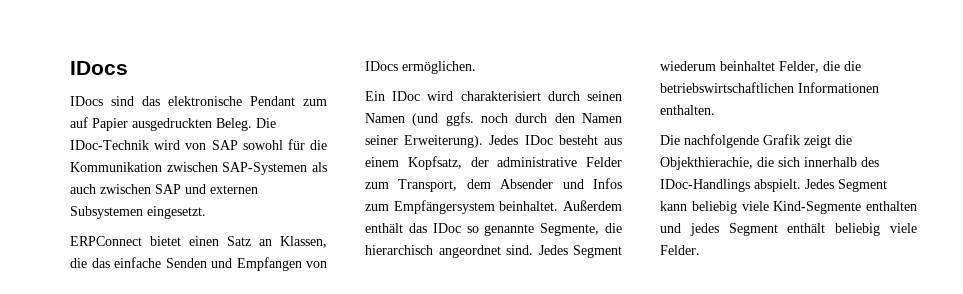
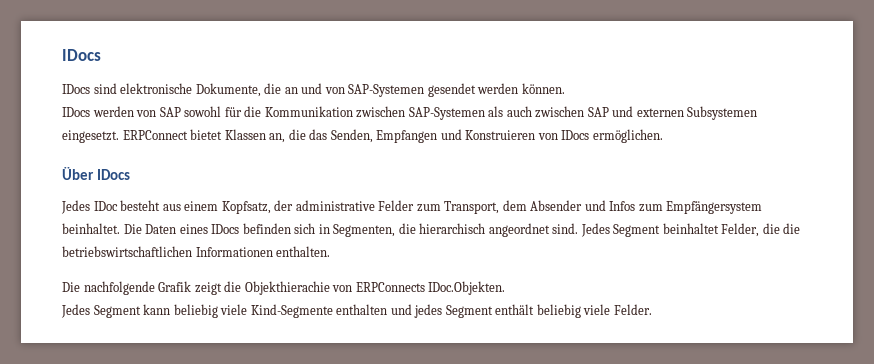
- IDocs sind das elektronische Pendant zum auf Papier ausgedruckten Beleg. Die IDoc-Technik wird von SAP sowohl für die Kommunikation zwischen SAP-Systemen als auch zwischen SAP und externen Subsystemen eingesetzt.
- ERPConnect bietet einen Satz an Klassen, die das einfache Senden und Empfangen von IDocs ermöglichen.
- Ein IDoc wird charakterisiert durch seinen Namen (und ggfs. noch durch den Namen seiner Erweiterung). Jedes IDoc besteht aus einem Kopfsatz, der administrative Felder zum Transport, dem Absender und Infos zum Empfängersystem beinhaltet.
+ IDocs sind elektronische Dokumente, die an und von SAP-Systemen gesendet werden können.
+ IDocs werden von SAP sowohl für die Kommunikation zwischen SAP-Systemen als auch zwischen SAP und externen Subsystemen eingesetzt. ERPConnect bietet Klassen an, die das Senden, Empfangen und Konstruieren von IDocs ermöglichen.
+ Über IDocs
+ Jedes IDoc besteht aus einem Kopfsatz, der administrative Felder zum Transport, dem Absender und Infos zum Empfängersystem beinhaltet.
- Außerdem enthält das IDoc so genannte Segmente, die hierarchisch angeordnet sind.
+ Die Daten eines IDocs befinden sich in Segmenten, die hierarchisch angeordnet sind.
- Jedes Segment wiederum beinhaltet Felder, die die betriebswirtschaftlichen Informationen enthalten.
+ Jedes Segment beinhaltet Felder, die die betriebswirtschaftlichen Informationen enthalten.
- Die nachfolgende Grafik zeigt die Objekthierachie, die sich innerhalb des IDoc-Handlings abspielt. Jedes Segment kann beliebig viele Kind-Segmente enthalten und jedes Segment enthält beliebig viele Felder.
+ Die nachfolgende Grafik zeigt die Objekthierachie von ERPConnects IDoc.Objekten.
+ Jedes Segment kann beliebig viele Kind-Segmente enthalten und jedes Segment enthält beliebig viele Felder.

